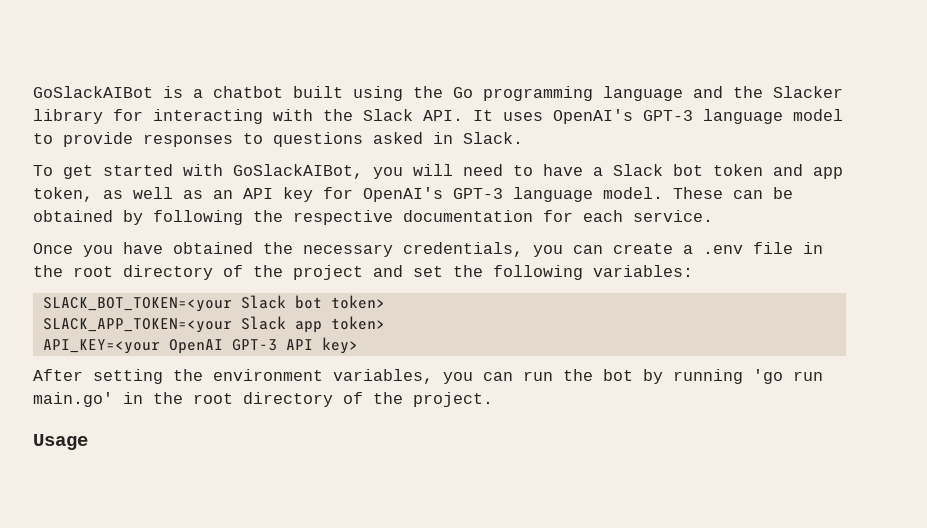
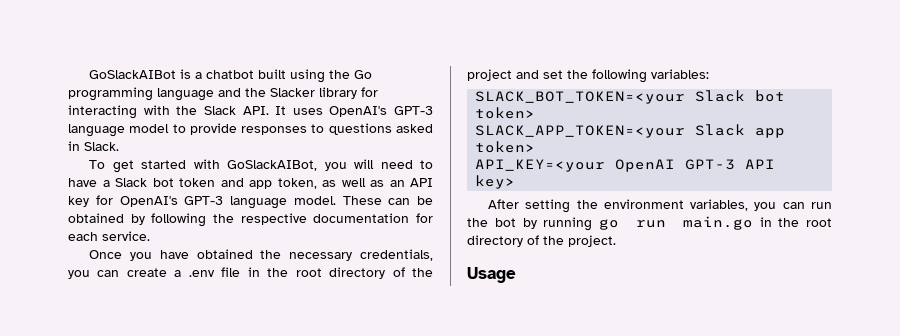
- After setting the environment variables, you can run the bot by running 'go run main.go' in the root directory of the project.
+ After setting the environment variables, you can run the bot by running go run main.go in the root directory of the project.

